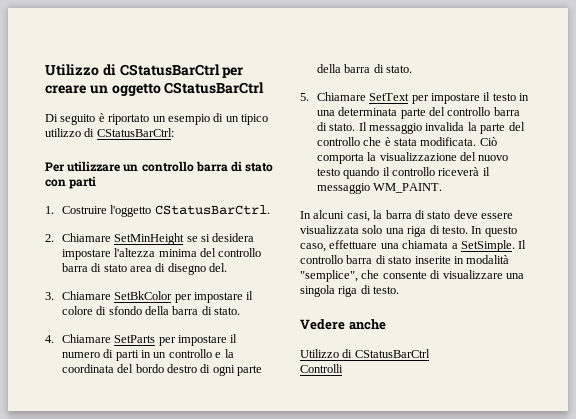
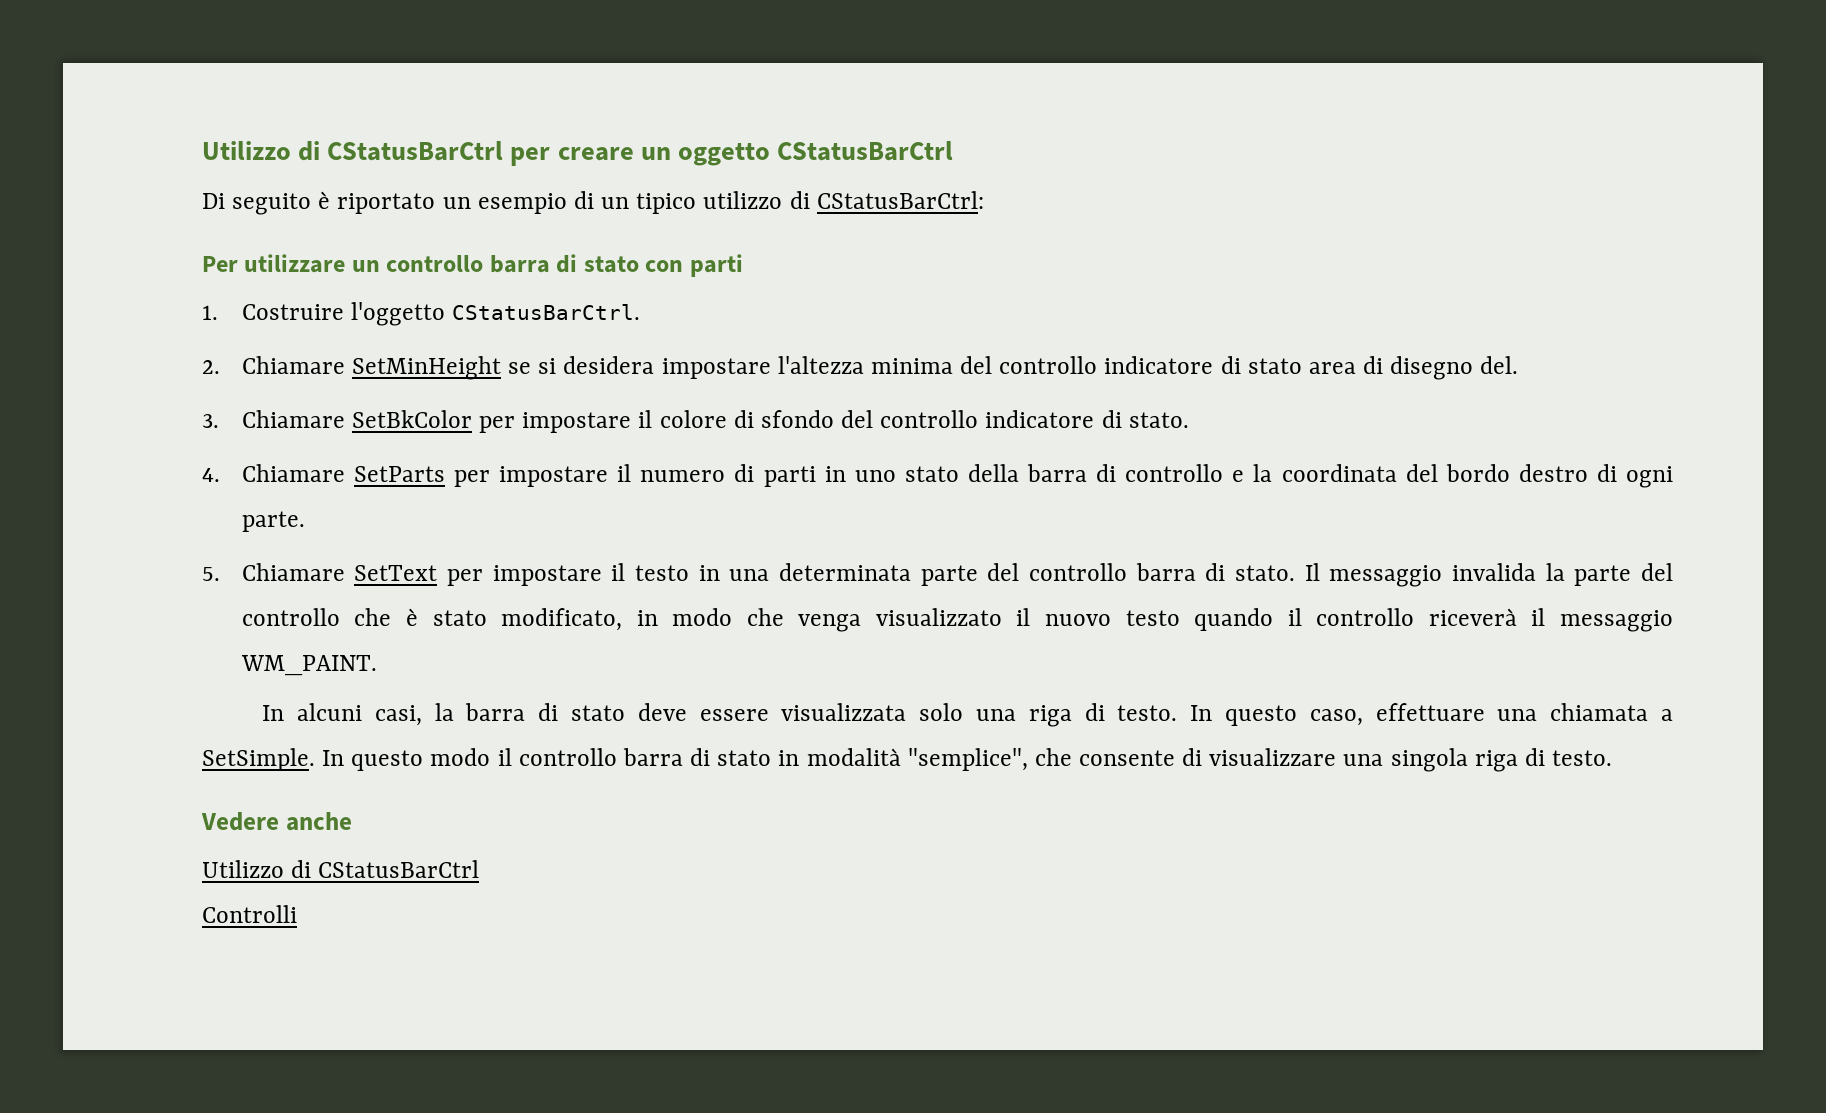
- 2. Chiamare SetMinHeight se si desidera impostare l'altezza minima del controllo barra di stato area di disegno del.
+ 2. Chiamare SetMinHeight se si desidera impostare l'altezza minima del controllo indicatore di stato area di disegno del.
- 3. Chiamare SetBkColor per impostare il colore di sfondo della barra di stato.
+ 3. Chiamare SetBkColor per impostare il colore di sfondo del controllo indicatore di stato.
- 4. Chiamare SetParts per impostare il numero di parti in un controllo e la coordinata del bordo destro di ogni parte della barra di stato.
+ 4. Chiamare SetParts per impostare il numero di parti in uno stato della barra di controllo e la coordinata del bordo destro di ogni parte.
- Il messaggio invalida la parte del controllo che è stata modificata. Ciò comporta la visualizzazione del nuovo testo quando il controllo riceverà il messaggio WM_PAINT.
+ Il messaggio invalida la parte del controllo che è stato modificato, in modo che venga visualizzato il nuovo testo quando il controllo riceverà il messaggio WM_PAINT.
- Il controllo barra di stato inserite in modalità "semplice", che consente di visualizzare una singola riga di testo.
+ In questo modo il controllo barra di stato in modalità "semplice", che consente di visualizzare una singola riga di testo.

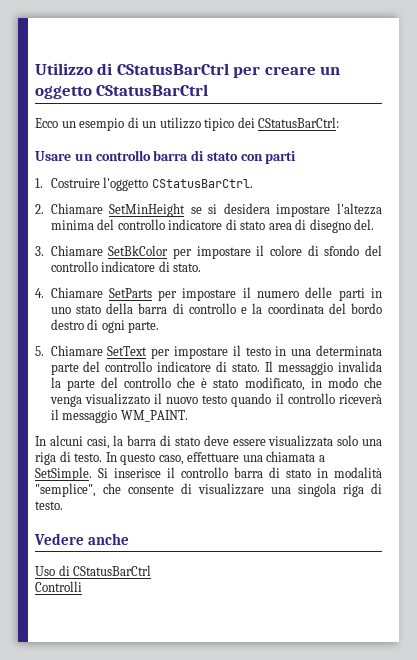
- Di seguito è riportato un esempio di un tipico utilizzo di CStatusBarCtrl:
+ Ecco un esempio di un utilizzo tipico dei CStatusBarCtrl:
- Per utilizzare un controllo barra di stato con parti
+ Usare un controllo barra di stato con parti
- 4. Chiamare SetParts per impostare il numero di parti in uno stato della barra di controllo e la coordinata del bordo destro di ogni parte.
+ 4. Chiamare SetParts per impostare il numero delle parti in uno stato della barra di controllo e la coordinata del bordo destro di ogni parte.
- 5. Chiamare SetText per impostare il testo in una determinata parte del controllo barra di stato.
+ 5. Chiamare SetText per impostare il testo in una determinata parte del controllo indicatore di stato.
- In questo modo il controllo barra di stato in modalità "semplice", che consente di visualizzare una singola riga di testo.
+ Si inserisce il controllo barra di stato in modalità "semplice", che consente di visualizzare una singola riga di testo.
  Vedere anche
- Utilizzo di CStatusBarCtrl
+ Uso di CStatusBarCtrl

